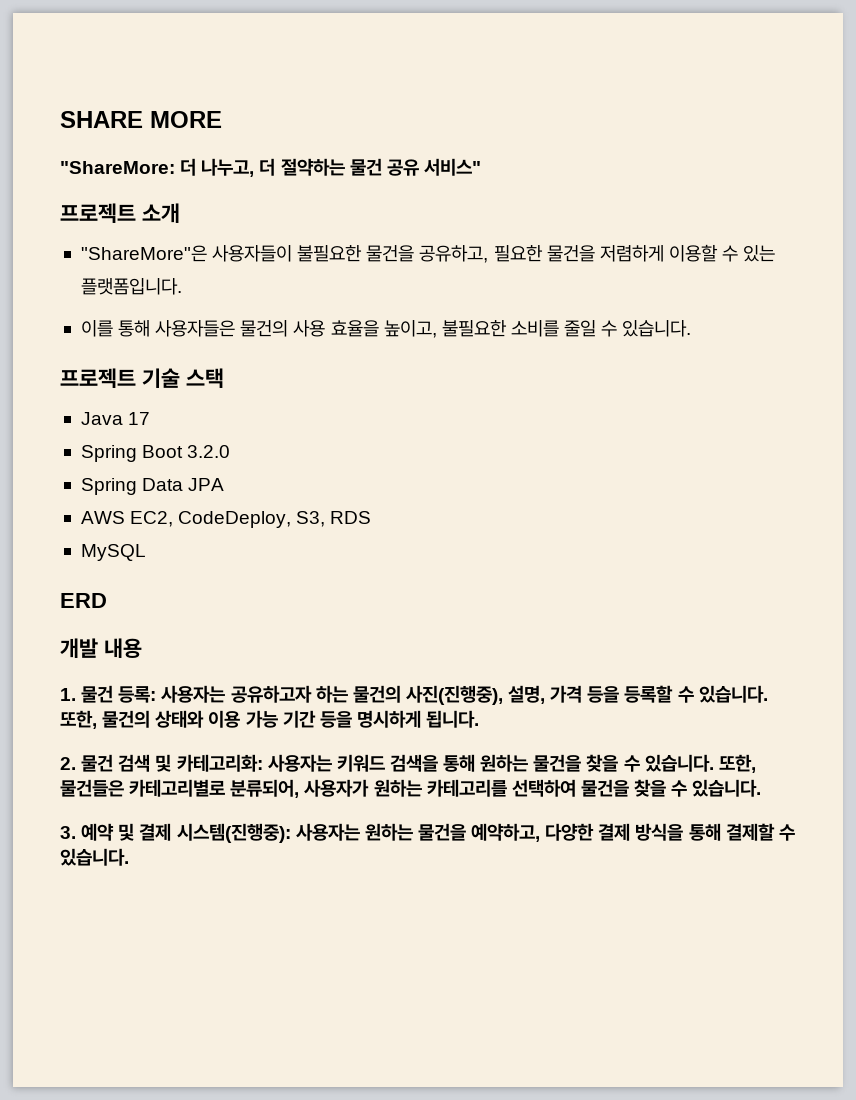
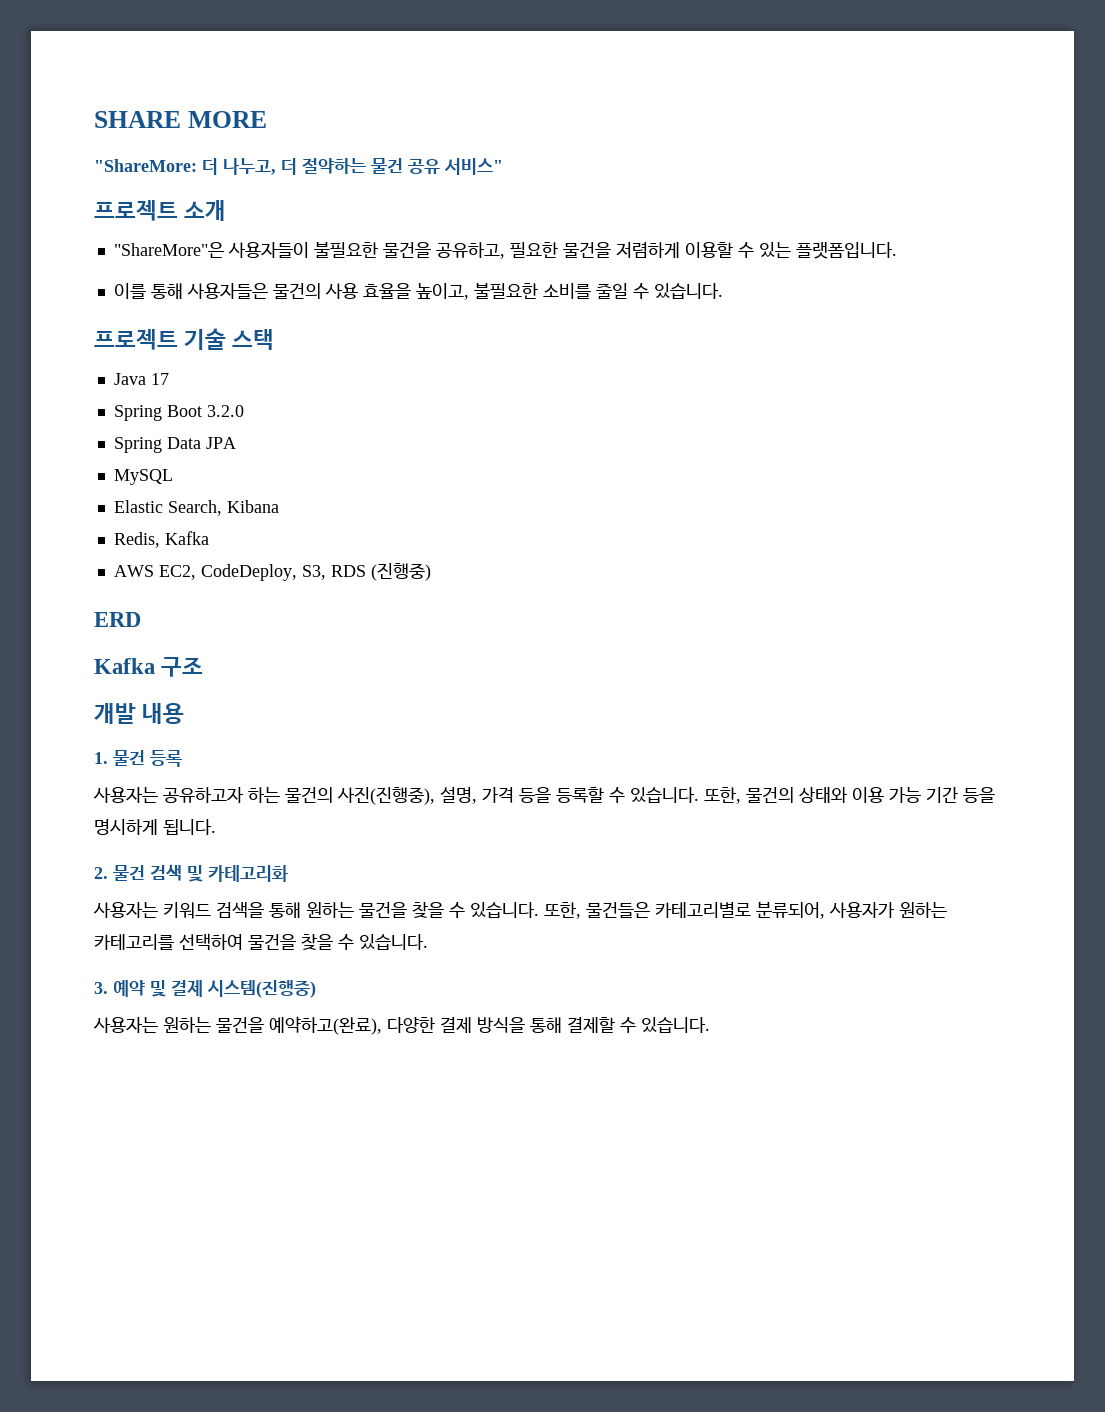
+ MySQL
+ Elastic Search, Kibana
+ Redis, Kafka
- AWS EC2, CodeDeploy, S3, RDS
- MySQL
+ AWS EC2, CodeDeploy, S3, RDS (진행중)
+ Kafka 구조
- 1. 물건 등록: 사용자는 공유하고자 하는 물건의 사진(진행중), 설명, 가격 등을 등록할 수 있습니다.
+ 1. 물건 등록
+ 사용자는 공유하고자 하는 물건의 사진(진행중), 설명, 가격 등을 등록할 수 있습니다.
- 2. 물건 검색 및 카테고리화: 사용자는 키워드 검색을 통해 원하는 물건을 찾을 수 있습니다.
+ 2. 물건 검색 및 카테고리화
+ 사용자는 키워드 검색을 통해 원하는 물건을 찾을 수 있습니다.
- 3. 예약 및 결제 시스템(진행중): 사용자는 원하는 물건을 예약하고, 다양한 결제 방식을 통해 결제할 수 있습니다.
+ 3. 예약 및 결제 시스템(진행중)
+ 사용자는 원하는 물건을 예약하고(완료), 다양한 결제 방식을 통해 결제할 수 있습니다.

